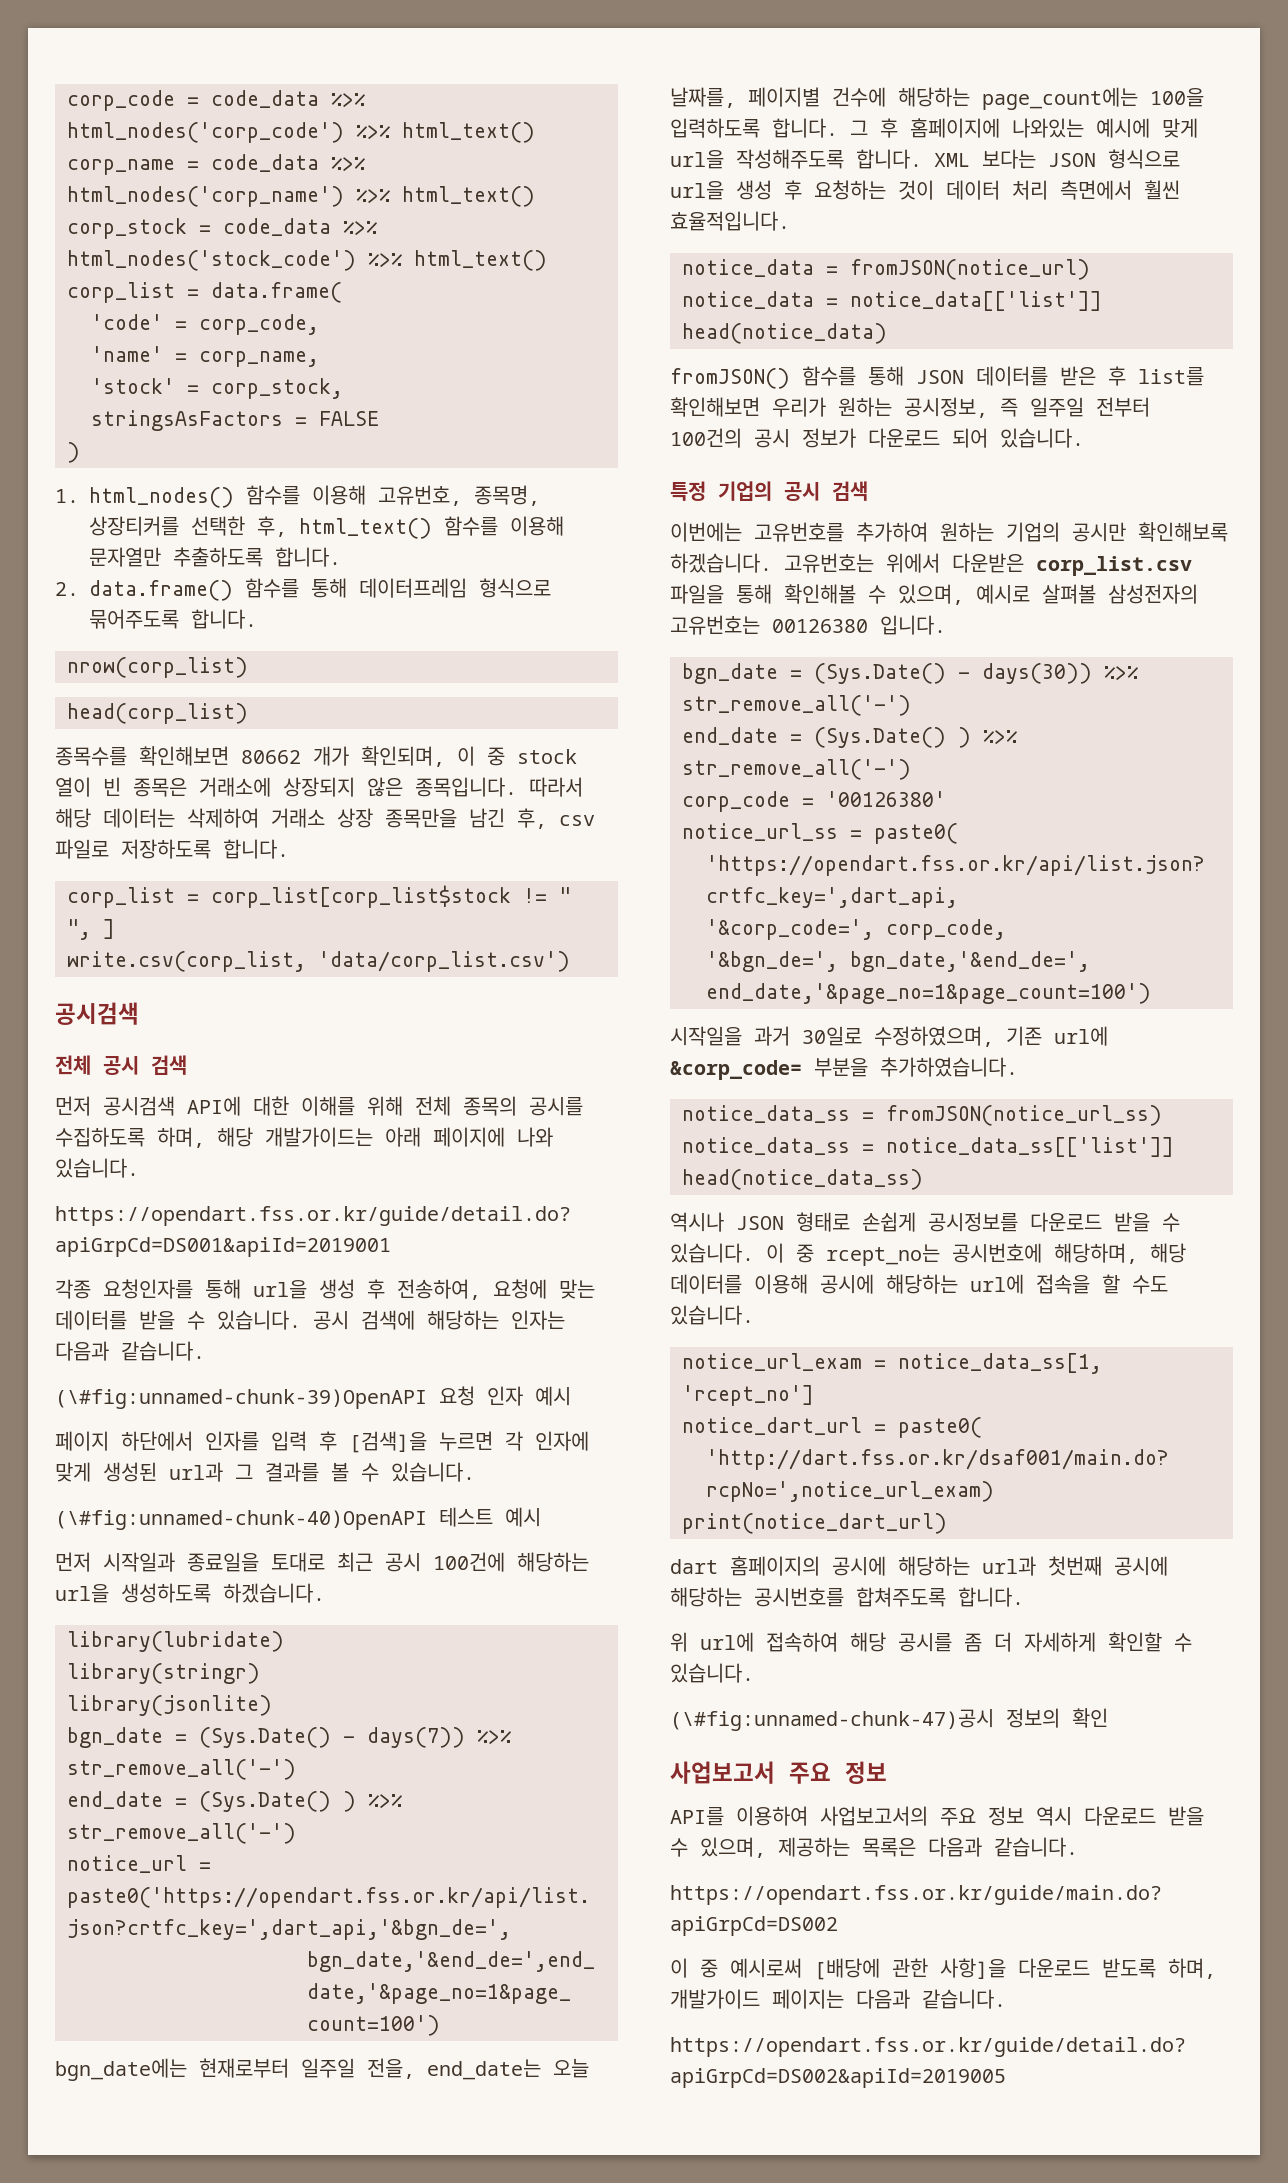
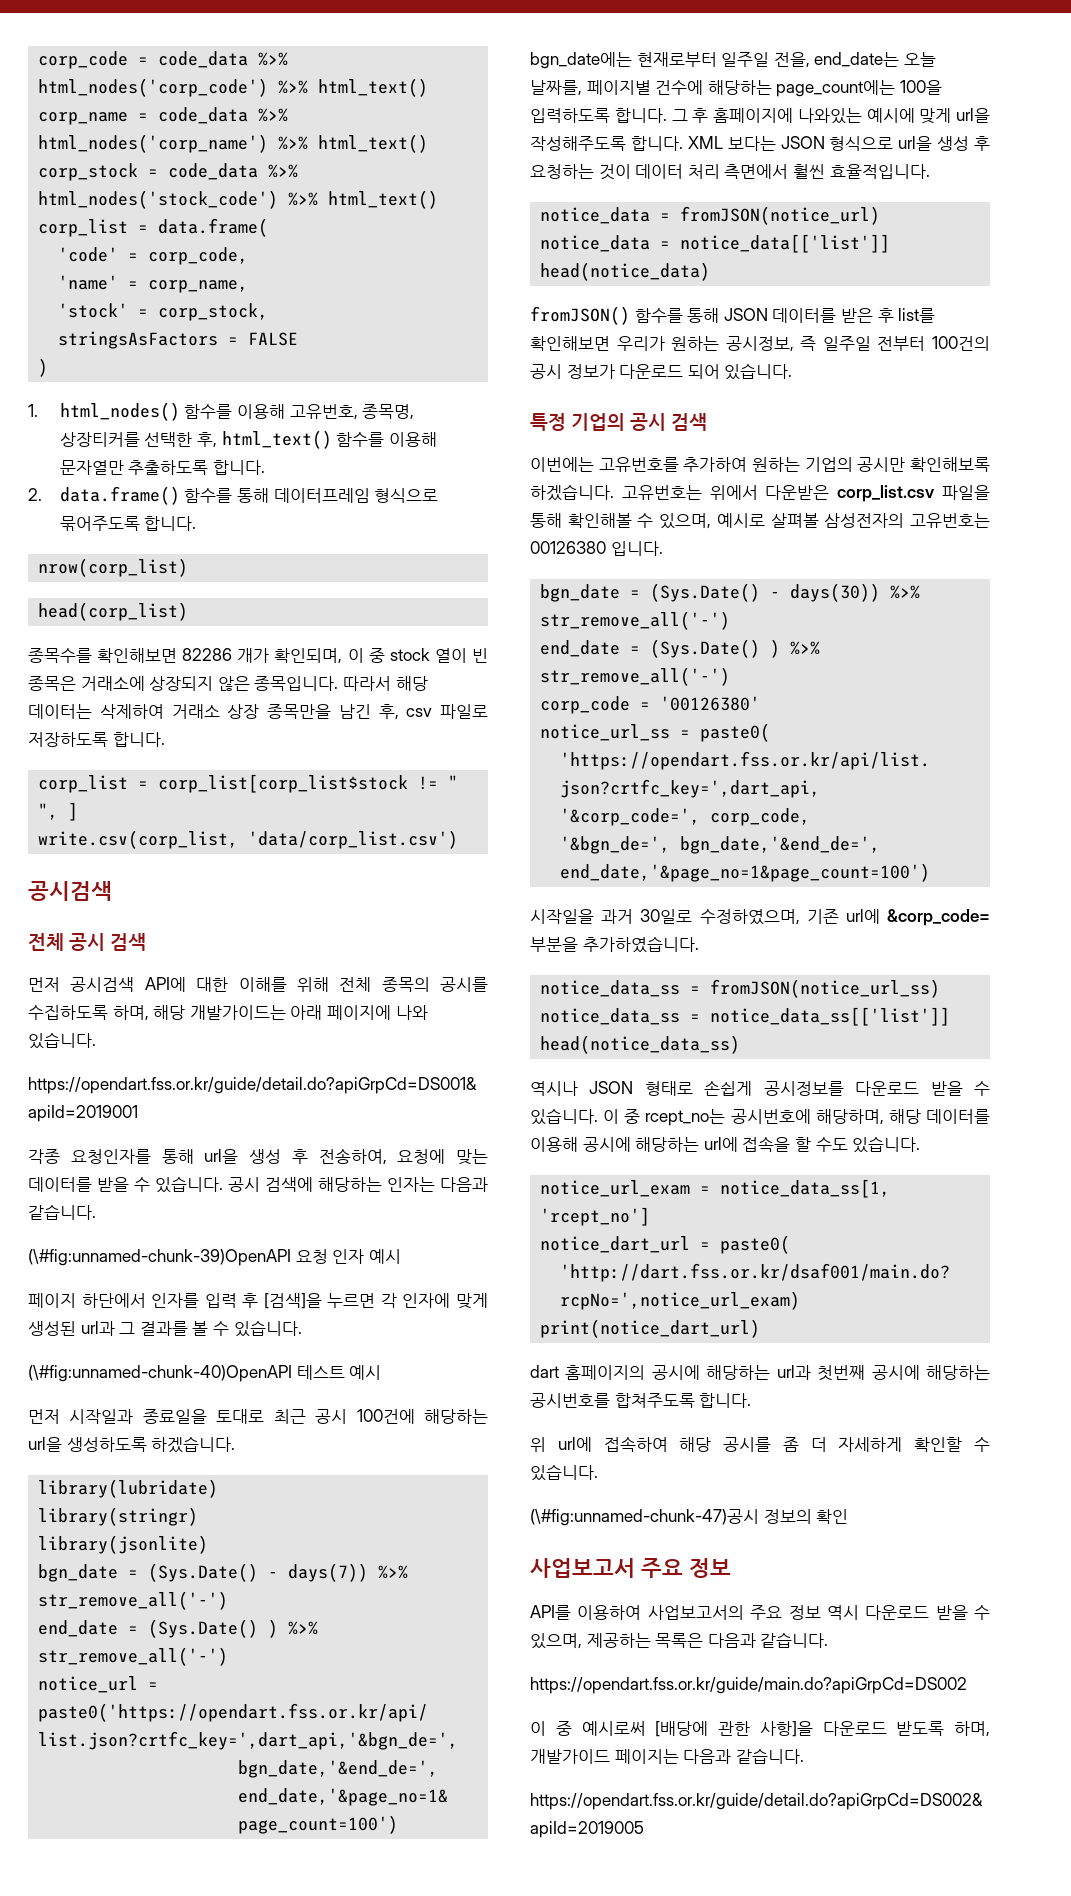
- 종목수를 확인해보면 80662 개가 확인되며, 이 중 stock 열이 빈 종목은 거래소에 상장되지 않은 종목입니다.
+ 종목수를 확인해보면 82286 개가 확인되며, 이 중 stock 열이 빈 종목은 거래소에 상장되지 않은 종목입니다.

